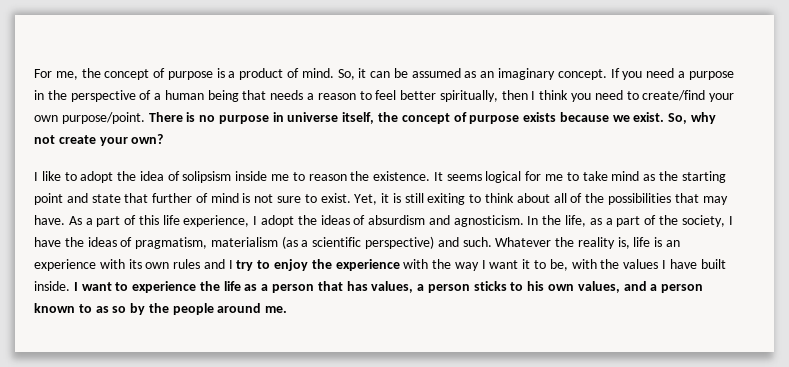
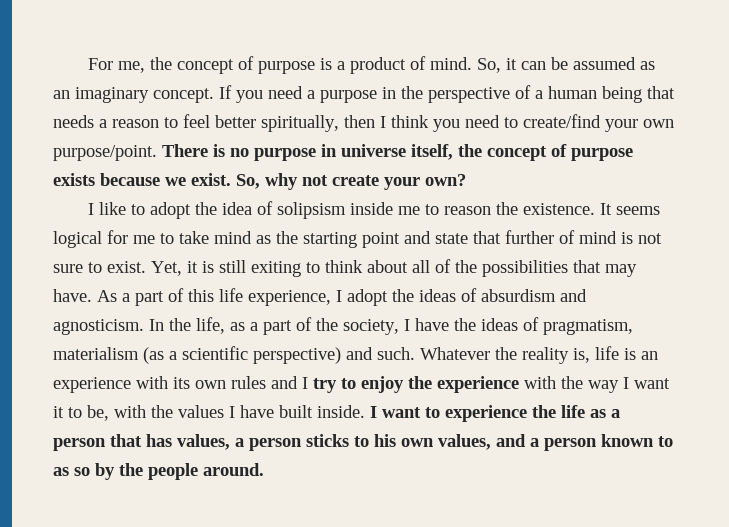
- I want to experience the life as a person that has values, a person sticks to his own values, and a person known to as so by the people around me.
+ I want to experience the life as a person that has values, a person sticks to his own values, and a person known to as so by the people around.

